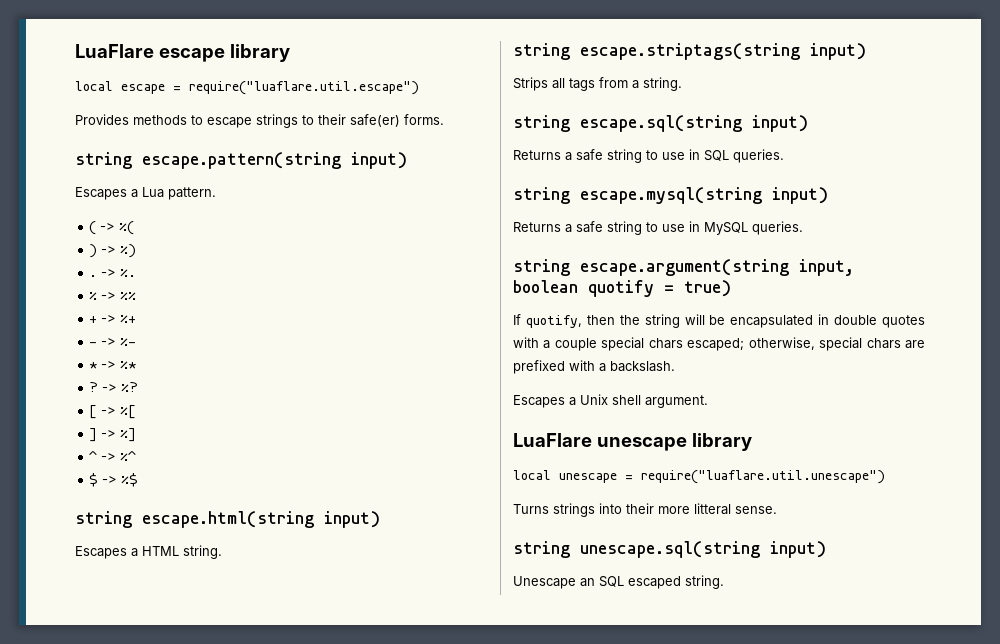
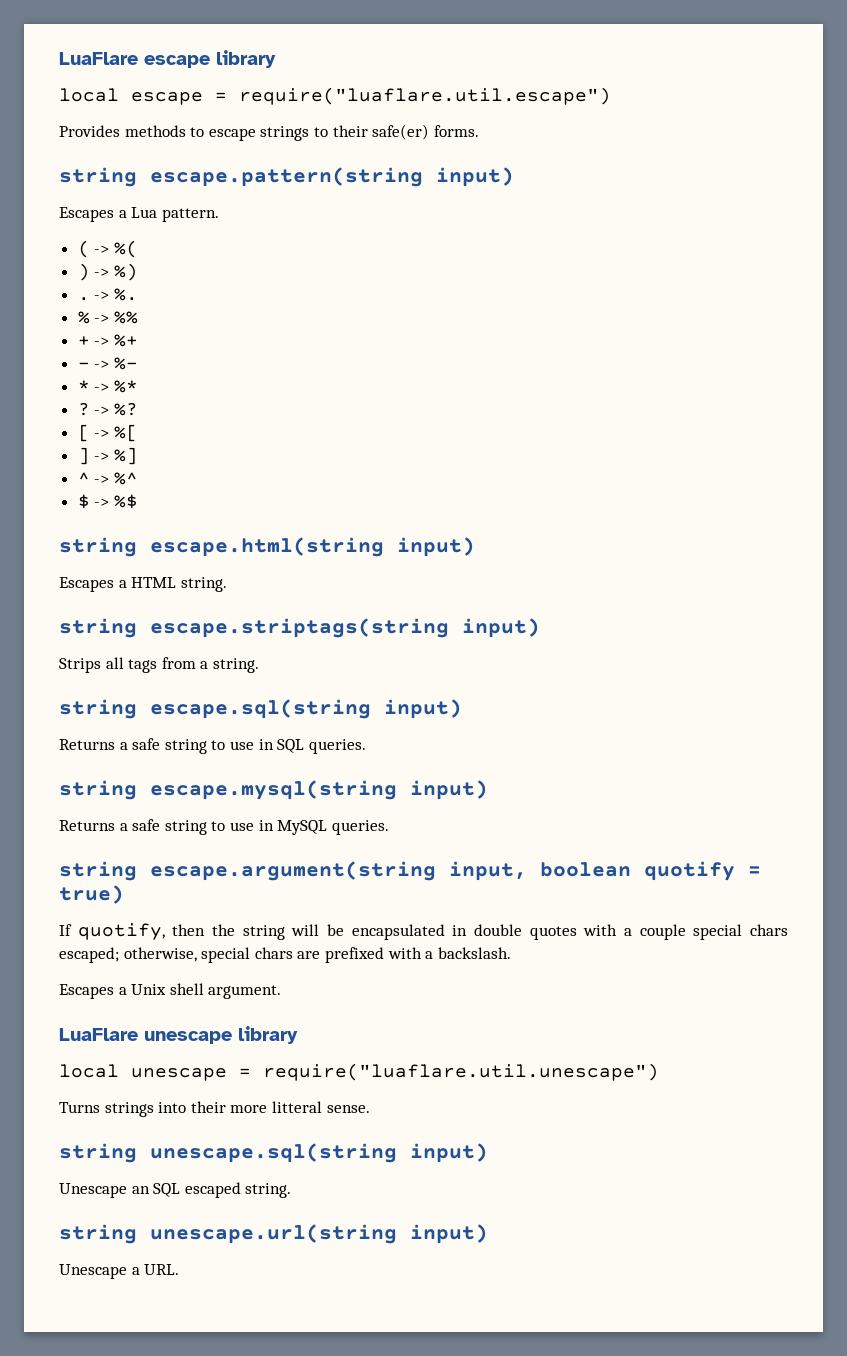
+ string unescape.url(string input)
+ Unescape a URL.

